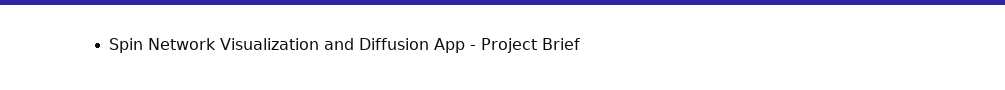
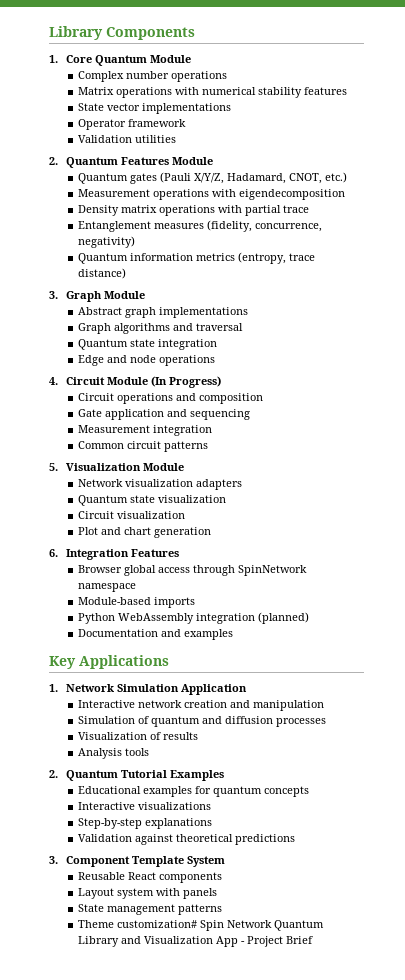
- Spin Network Visualization and Diffusion App - Project Brief
+ Library Components
+ 1. Core Quantum Module
+ Complex number operations
+ Matrix operations with numerical stability features
+ State vector implementations
+ Operator framework
+ Validation utilities
+ 2. Quantum Features Module
+ Quantum gates (Pauli X/Y/Z, Hadamard, CNOT, etc.)
+ Measurement operations with eigendecomposition
+ Density matrix operations with partial trace
+ Entanglement measures (fidelity, concurrence, negativity)
+ Quantum information metrics (entropy, trace distance)
+ 3. Graph Module
+ Abstract graph implementations
+ Graph algorithms and traversal
+ Quantum state integration
+ Edge and node operations
+ 4. Circuit Module (In Progress)
+ Circuit operations and composition
+ Gate application and sequencing
+ Measurement integration
+ Common circuit patterns
+ 5. Visualization Module
+ Network visualization adapters
+ Quantum state visualization
+ Circuit visualization
+ Plot and chart generation
+ 6. Integration Features
+ Browser global access through SpinNetwork namespace
+ Module-based imports
+ Python WebAssembly integration (planned)
+ Documentation and examples
+ Key Applications
+ 1. Network Simulation Application
+ Interactive network creation and manipulation
+ Simulation of quantum and diffusion processes
+ Visualization of results
+ Analysis tools
+ 2. Quantum Tutorial Examples
+ Educational examples for quantum concepts
+ Interactive visualizations
+ Step-by-step explanations
+ Validation against theoretical predictions
+ 3. Component Template System
+ Reusable React components
+ Layout system with panels
+ State management patterns
+ Theme customization# Spin Network Quantum Library and Visualization App - Project Brief

